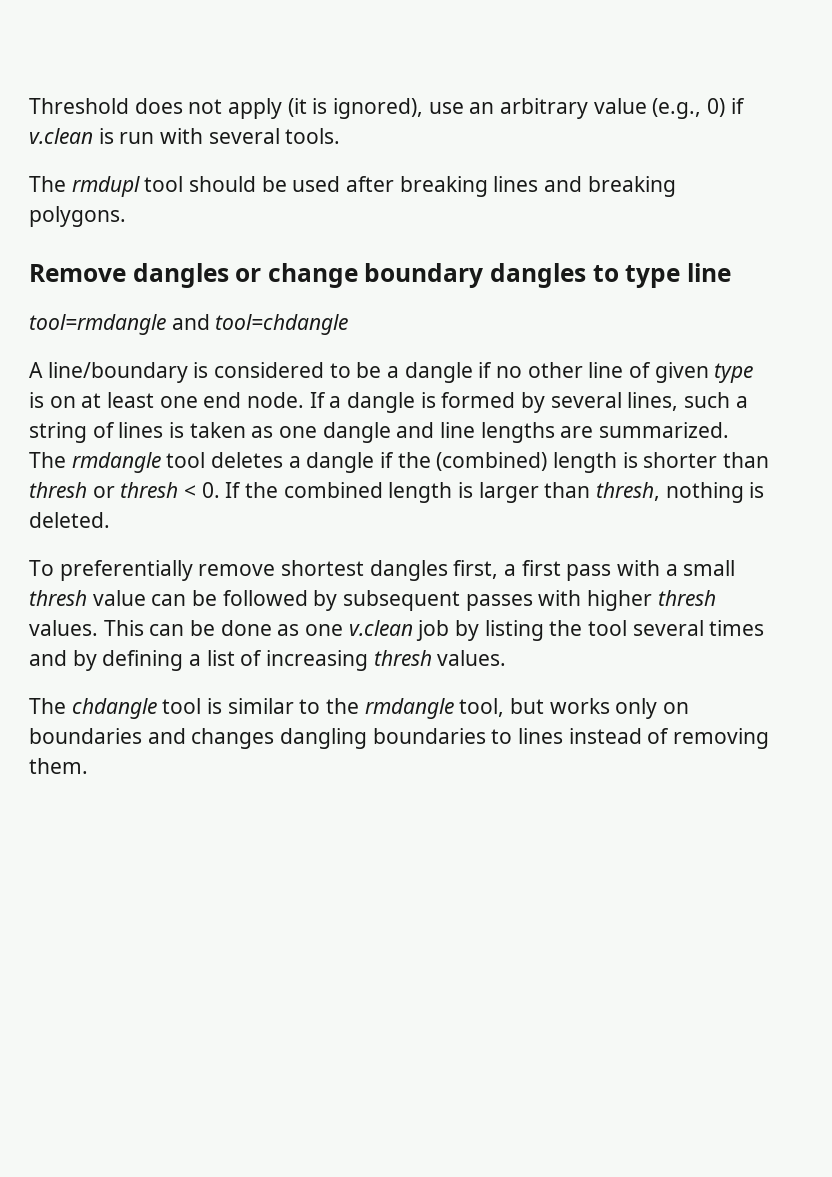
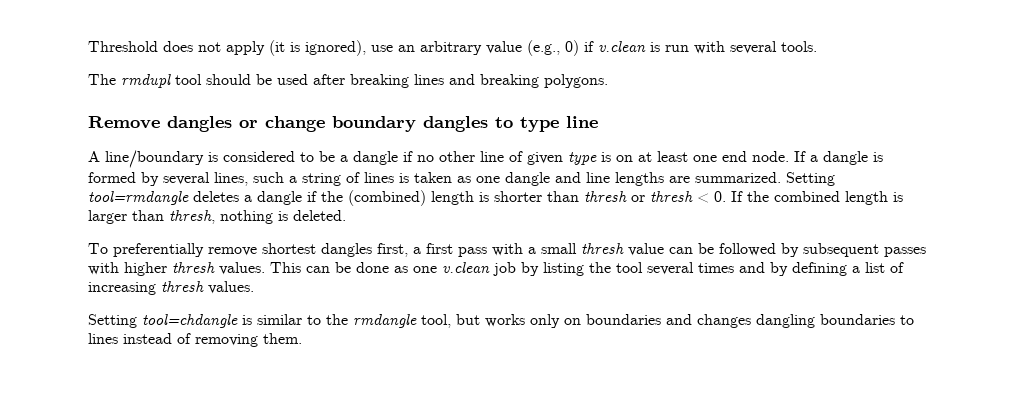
- tool=rmdangle and tool=chdangle
- The rmdangle tool deletes a dangle if the (combined) length is shorter than thresh or thresh < 0. If the combined length is larger than thresh, nothing is deleted.
+ Setting tool=rmdangle deletes a dangle if the (combined) length is shorter than thresh or thresh < 0. If the combined length is larger than thresh, nothing is deleted.
- The chdangle tool is similar to the rmdangle tool, but works only on boundaries and changes dangling boundaries to lines instead of removing them.
+ Setting tool=chdangle is similar to the rmdangle tool, but works only on boundaries and changes dangling boundaries to lines instead of removing them.

